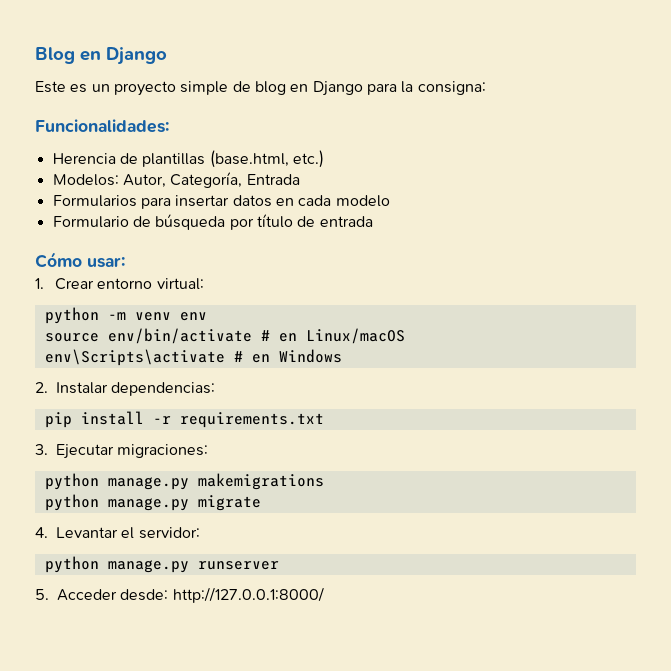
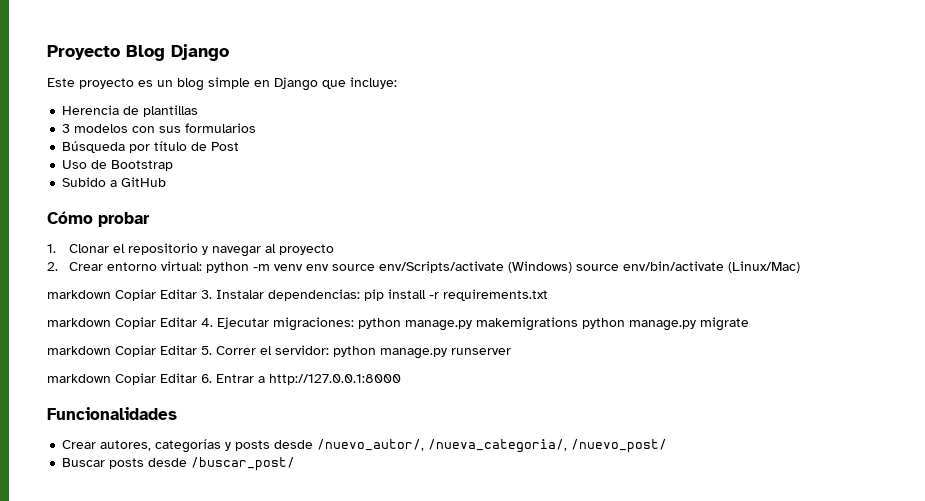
- Blog en Django
+ Proyecto Blog Django
- Este es un proyecto simple de blog en Django para la consigna:
- Funcionalidades:
- Herencia de plantillas (base.html, etc.)
- Modelos: Autor, Categoría, Entrada
- Formularios para insertar datos en cada modelo
- Formulario de búsqueda por título de entrada
- Cómo usar:
- 1. Crear entorno virtual:
- python -m venv env
- source env/bin/activate # en Linux/macOS
- env\Scripts\activate # en Windows
- 2. Instalar dependencias:
- pip install -r requirements.txt
+ Este proyecto es un blog simple en Django que incluye:
+ Herencia de plantillas
+ 3 modelos con sus formularios
+ Búsqueda por título de Post
+ Uso de Bootstrap
+ Subido a GitHub
+ Cómo probar
+ 1. Clonar el repositorio y navegar al proyecto
+ 2. Crear entorno virtual: python -m venv env source env/Scripts/activate (Windows) source env/bin/activate (Linux/Mac)
+ markdown Copiar Editar 3. Instalar dependencias: pip install -r requirements.txt
- 3. Ejecutar migraciones:
- python manage.py makemigrations
- python manage.py migrate
+ markdown Copiar Editar 4. Ejecutar migraciones: python manage.py makemigrations python manage.py migrate
- 4. Levantar el servidor:
- python manage.py runserver
+ markdown Copiar Editar 5. Correr el servidor: python manage.py runserver
- 5. Acceder desde: http://127.0.0.1:8000/
+ markdown Copiar Editar 6. Entrar a http://127.0.0.1:8000
+ Funcionalidades
+ Crear autores, categorías y posts desde /nuevo_autor/, /nueva_categoria/, /nuevo_post/
+ Buscar posts desde /buscar_post/

